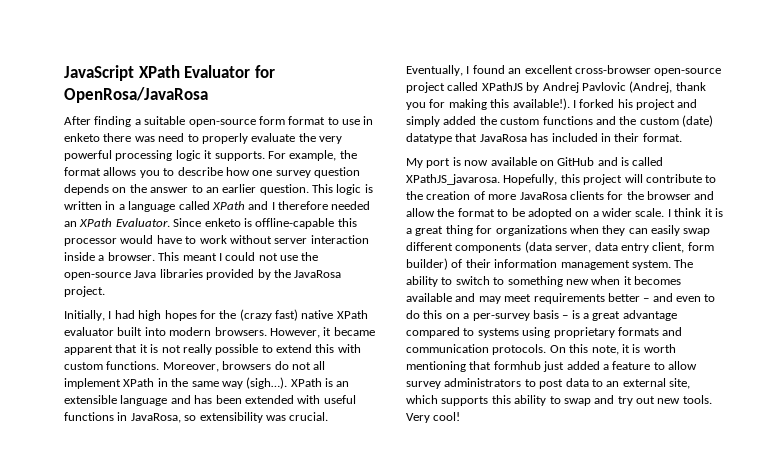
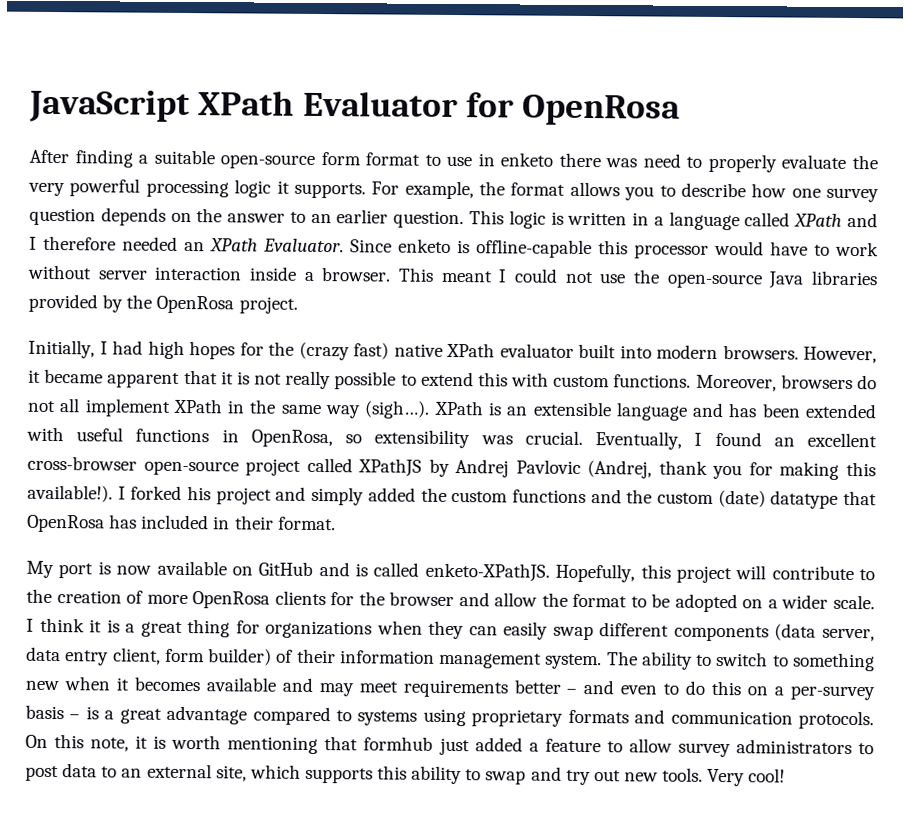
- JavaScript XPath Evaluator for OpenRosa/JavaRosa
+ JavaScript XPath Evaluator for OpenRosa
- This meant I could not use the open-source Java libraries provided by the JavaRosa project.
+ This meant I could not use the open-source Java libraries provided by the OpenRosa project.
- XPath is an extensible language and has been extended with useful functions in JavaRosa, so extensibility was crucial.
+ XPath is an extensible language and has been extended with useful functions in OpenRosa, so extensibility was crucial.
- I forked his project and simply added the custom functions and the custom (date) datatype that JavaRosa has included in their format.
+ I forked his project and simply added the custom functions and the custom (date) datatype that OpenRosa has included in their format.
- My port is now available on GitHub and is called XPathJS_javarosa.
+ My port is now available on GitHub and is called enketo-XPathJS.
- Hopefully, this project will contribute to the creation of more JavaRosa clients for the browser and allow the format to be adopted on a wider scale.
+ Hopefully, this project will contribute to the creation of more OpenRosa clients for the browser and allow the format to be adopted on a wider scale.

